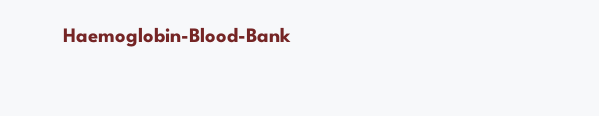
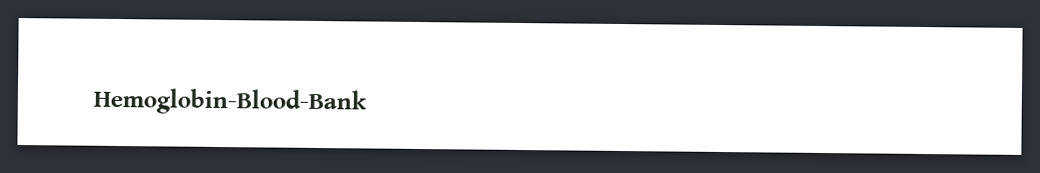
- Haemoglobin-Blood-Bank
+ Hemoglobin-Blood-Bank

